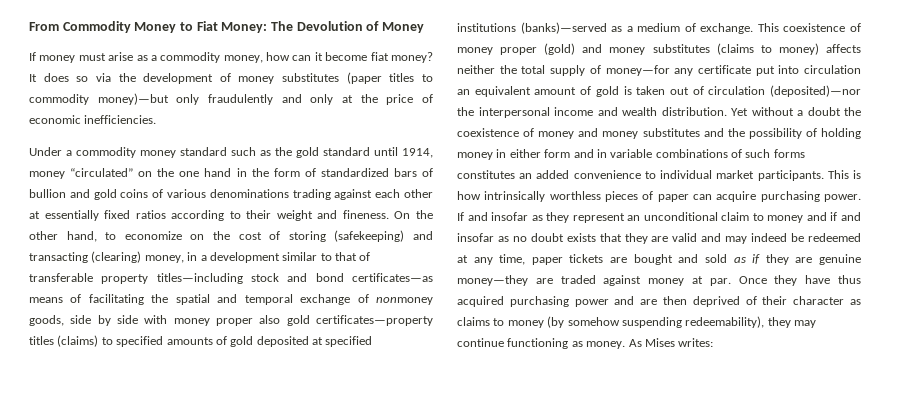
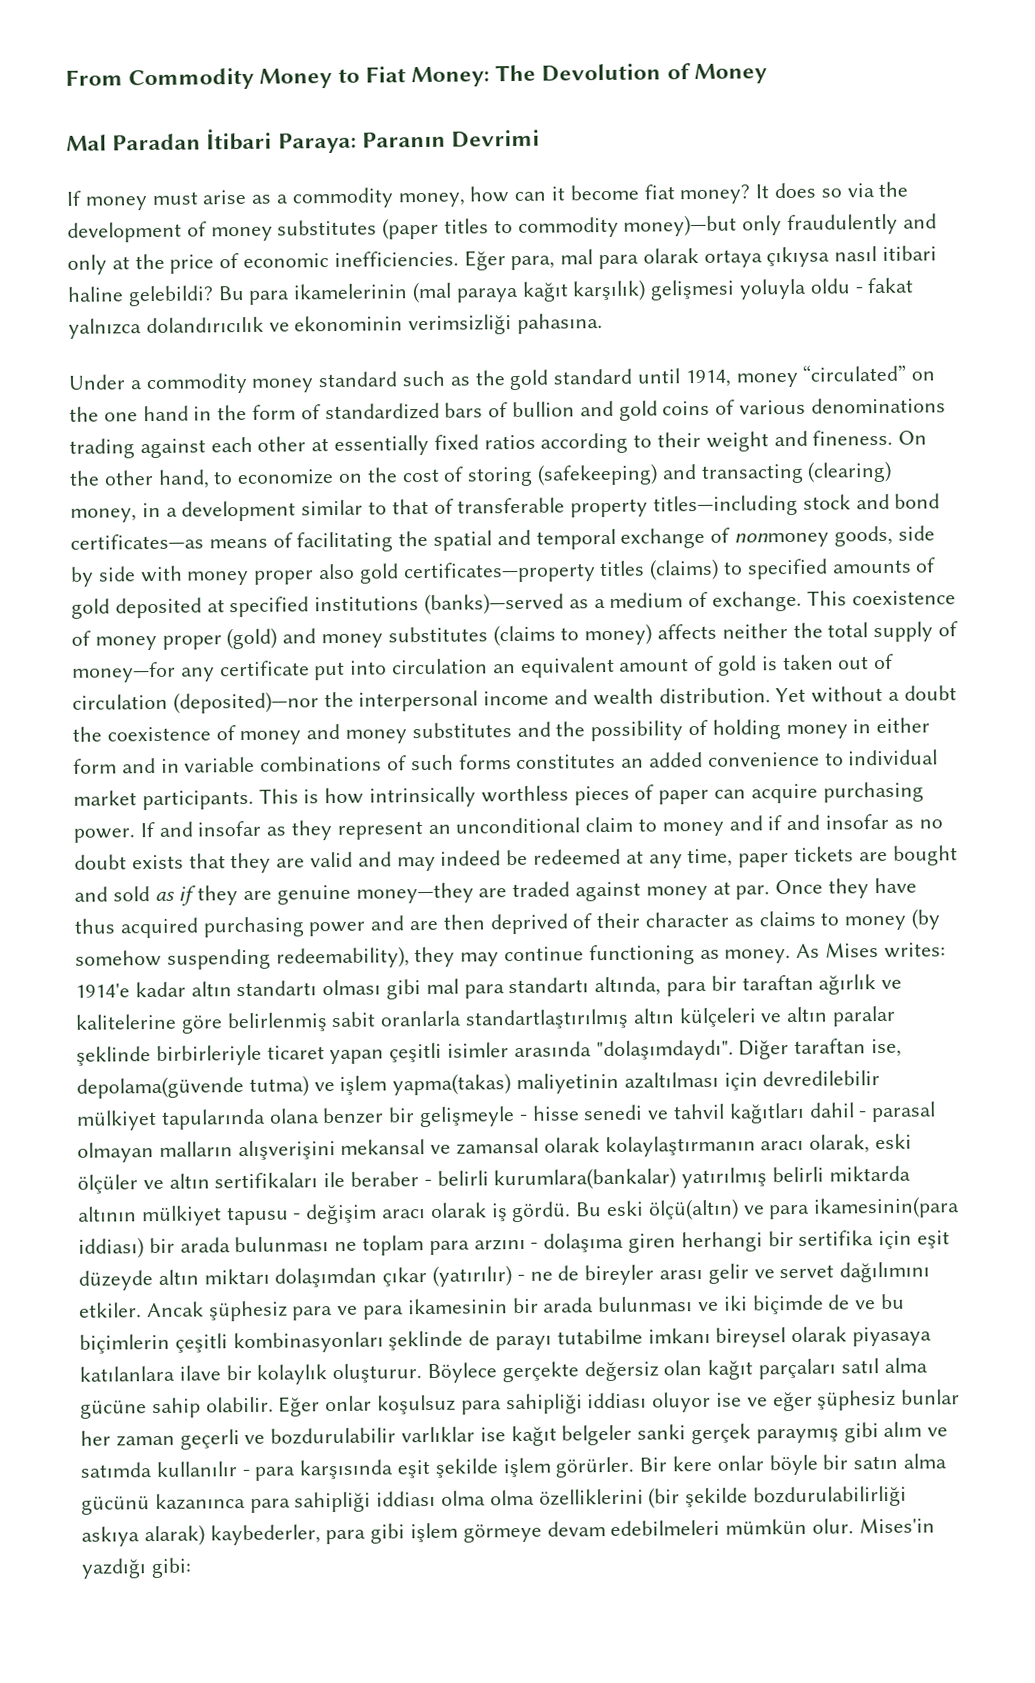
+ Mal Paradan İtibari Paraya: Paranın Devrimi
+ Eğer para, mal para olarak ortaya çıkıysa nasıl itibari haline gelebildi? Bu para ikamelerinin (mal paraya kağıt karşılık) gelişmesi yoluyla oldu - fakat yalnızca dolandırıcılık ve ekonominin verimsizliği pahasına.
- As Mises writes:
+ As Mises writes: 1914'e kadar altın standartı olması gibi mal para standartı altında, para bir taraftan ağırlık ve kalitelerine göre belirlenmiş sabit oranlarla standartlaştırılmış altın külçeleri ve altın paralar şeklinde birbirleriyle ticaret yapan çeşitli isimler arasında "dolaşımdaydı". Diğer taraftan ise, depolama(güvende tutma) ve işlem yapma(takas) maliyetinin azaltılması için devredilebilir mülkiyet tapularında olana benzer bir gelişmeyle - hisse senedi ve tahvil kağıtları dahil - parasal olmayan malların alışverişini mekansal ve zamansal olarak kolaylaştırmanın aracı olarak, eski ölçüler ve altın sertifikaları ile beraber - belirli kurumlara(bankalar) yatırılmış belirli miktarda altının mülkiyet tapusu - değişim aracı olarak iş gördü. Bu eski ölçü(altın) ve para ikamesinin(para iddiası) bir arada bulunması ne toplam para arzını - dolaşıma giren herhangi bir sertifika için eşit düzeyde altın miktarı dolaşımdan çıkar (yatırılır) - ne de bireyler arası gelir ve servet dağılımını etkiler. Ancak şüphesiz para ve para ikamesinin bir arada bulunması ve iki biçimde de ve bu biçimlerin çeşitli kombinasyonları şeklinde de parayı tutabilme imkanı bireysel olarak piyasaya katılanlara ilave bir kolaylık oluşturur. Böylece gerçekte değersiz olan kağıt parçaları satıl alma gücüne sahip olabilir. Eğer onlar koşulsuz para sahipliği iddiası oluyor ise ve eğer şüphesiz bunlar her zaman geçerli ve bozdurulabilir varlıklar ise kağıt belgeler sanki gerçek paraymış gibi alım ve satımda kullanılır - para karşısında eşit şekilde işlem görürler. Bir kere onlar böyle bir satın alma gücünü kazanınca para sahipliği iddiası olma olma özelliklerini (bir şekilde bozdurulabilirliği askıya alarak) kaybederler, para gibi işlem görmeye devam edebilmeleri mümkün olur. Mises'in yazdığı gibi:

